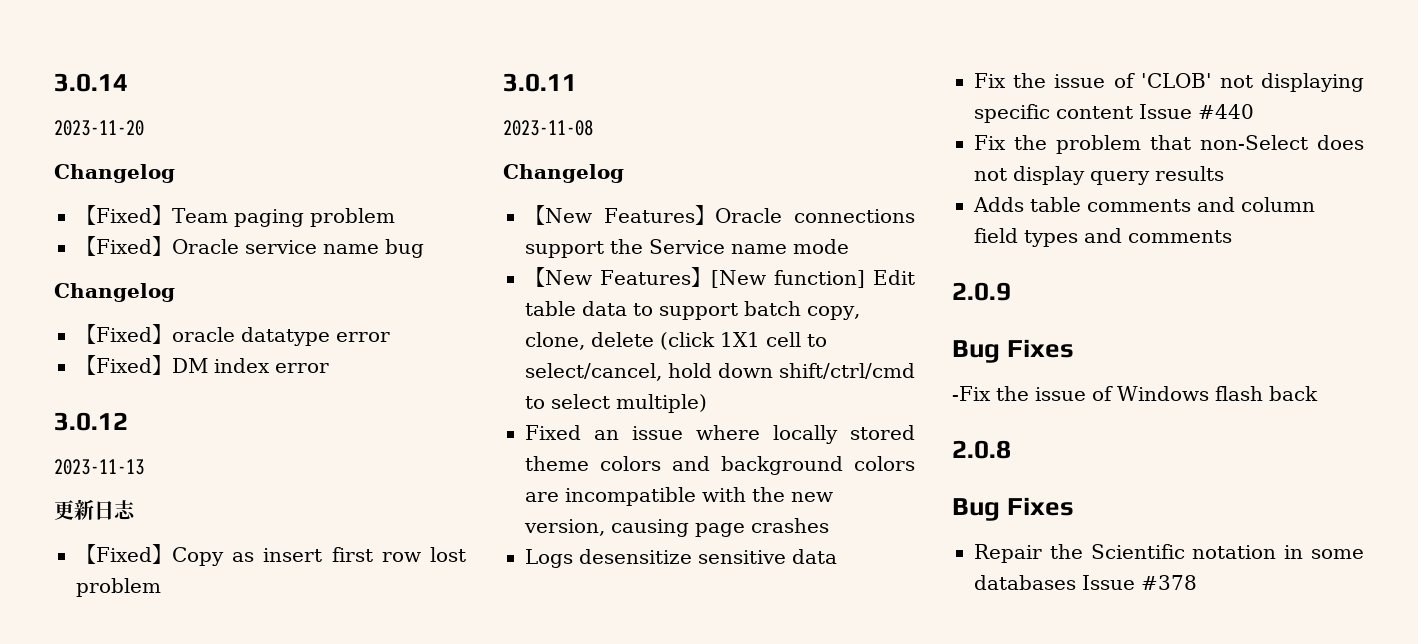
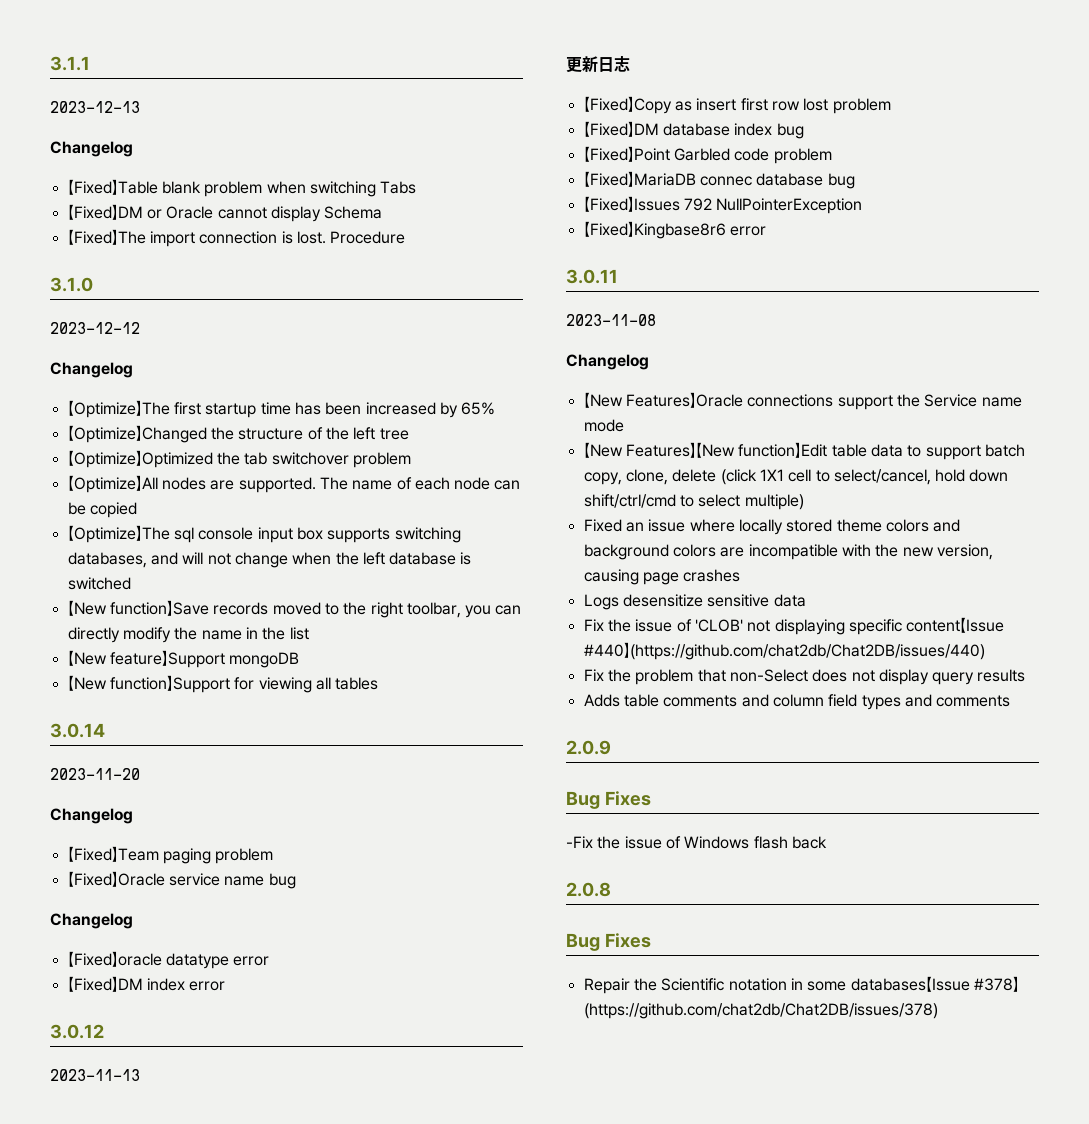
+ 3.1.1
+ 2023-12-13
+ Changelog
+ 【Fixed】Table blank problem when switching Tabs
+ 【Fixed】DM or Oracle cannot display Schema
+ 【Fixed】The import connection is lost. Procedure
+ 3.1.0
+ 2023-12-12
+ Changelog
+ 【Optimize】The first startup time has been increased by 65%
+ 【Optimize】Changed the structure of the left tree
+ 【Optimize】Optimized the tab switchover problem
+ 【Optimize】All nodes are supported. The name of each node can be copied
+ 【Optimize】The sql console input box supports switching databases, and will not change when the left database is switched
+ 【New function】Save records moved to the right toolbar, you can directly modify the name in the list
+ 【New feature】Support mongoDB
+ 【New function】Support for viewing all tables
+ 【Fixed】DM database index bug
+ 【Fixed】Point Garbled code problem
+ 【Fixed】MariaDB connec database bug
+ 【Fixed】Issues 792 NullPointerException
+ 【Fixed】Kingbase8r6 error
- 【New Features】[New function] Edit table data to support batch copy, clone, delete (click 1X1 cell to select/cancel, hold down shift/ctrl/cmd to select multiple)
+ 【New Features】【New function】Edit table data to support batch copy, clone, delete (click 1X1 cell to select/cancel, hold down shift/ctrl/cmd to select multiple)
- Fix the issue of 'CLOB' not displaying specific content Issue #440
+ Fix the issue of 'CLOB' not displaying specific content【Issue #440】(https://github.com/chat2db/Chat2DB/issues/440)
- Repair the Scientific notation in some databases Issue #378
+ Repair the Scientific notation in some databases【Issue #378】(https://github.com/chat2db/Chat2DB/issues/378)

